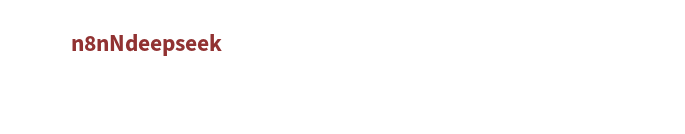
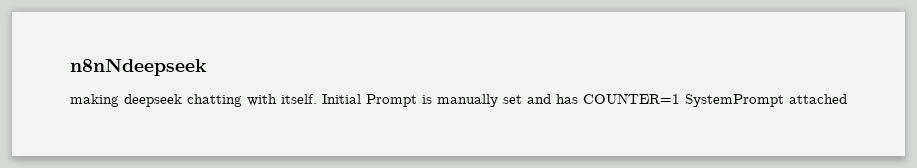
+ making deepseek chatting with itself. Initial Prompt is manually set and has COUNTER=1 SystemPrompt attached

